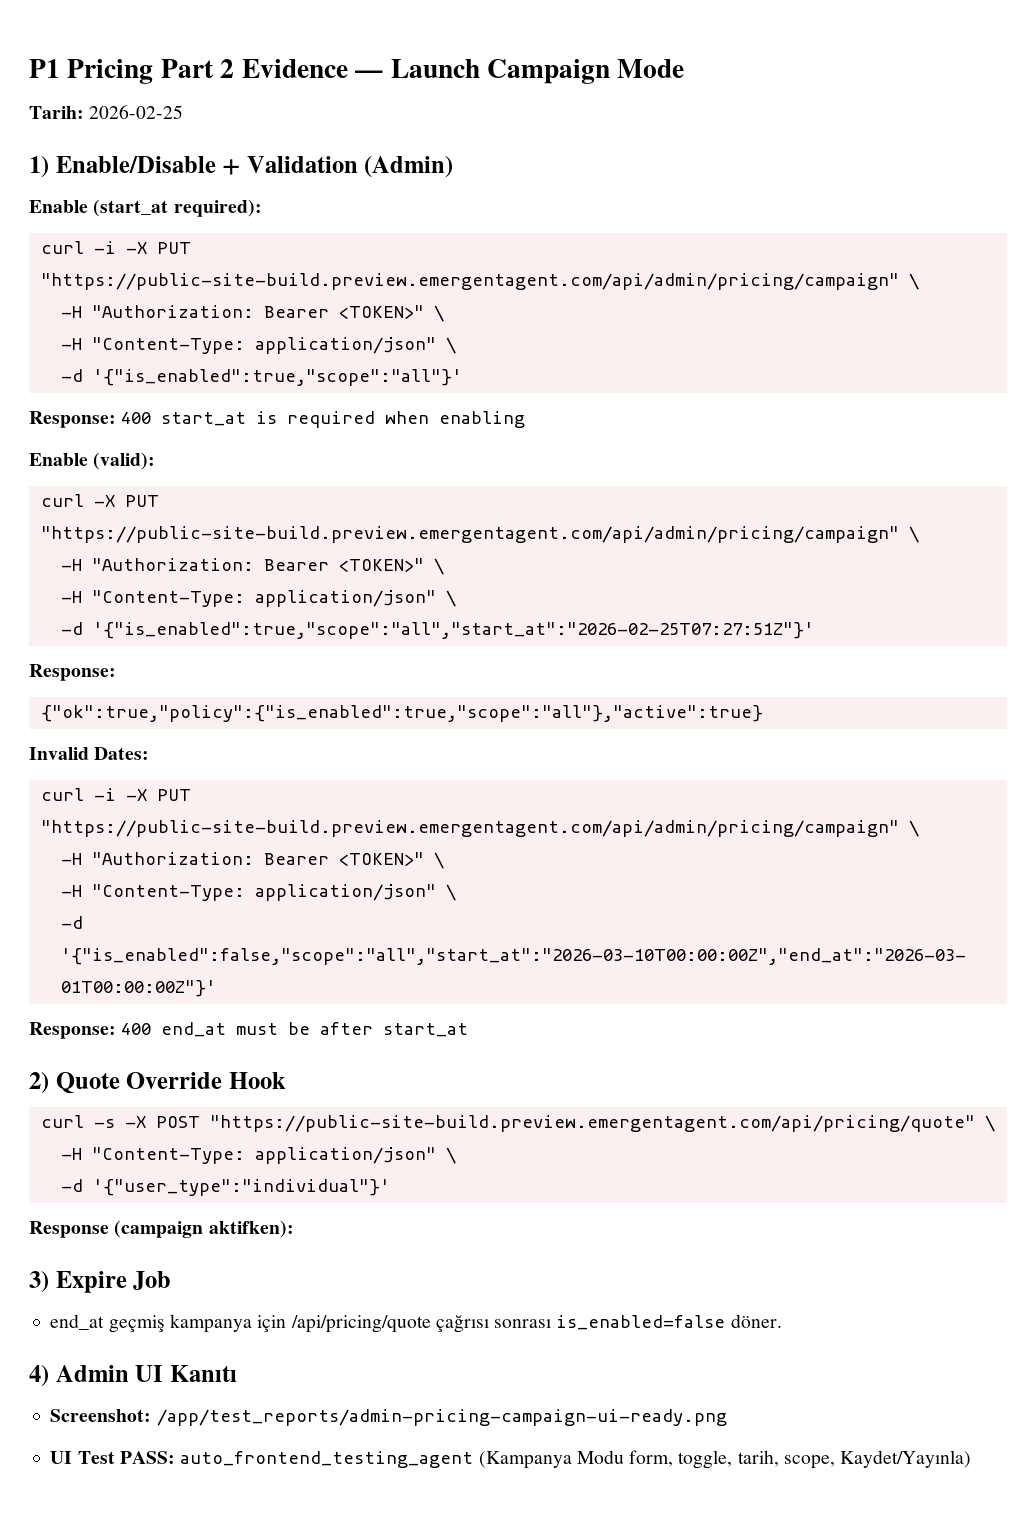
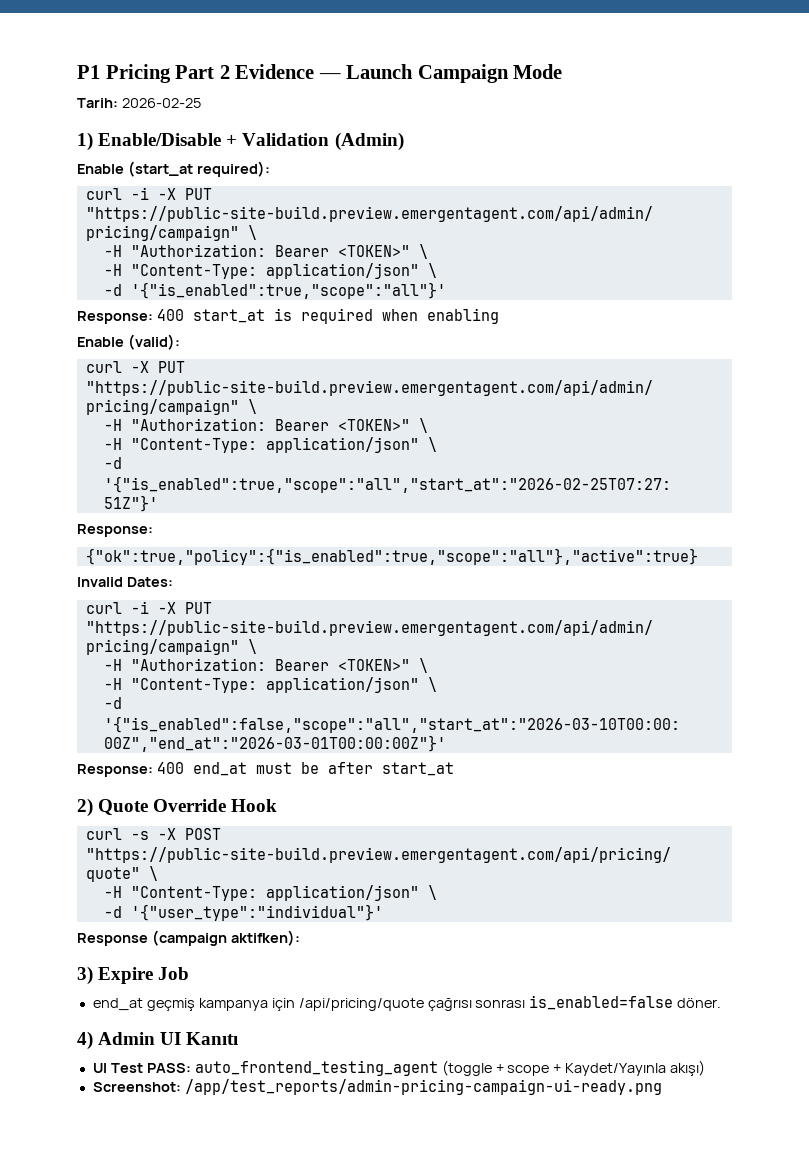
- Screenshot: /app/test_reports/admin-pricing-campaign-ui-ready.png
- UI Test PASS: auto_frontend_testing_agent (Kampanya Modu form, toggle, tarih, scope, Kaydet/Yayınla)
+ UI Test PASS: auto_frontend_testing_agent (toggle + scope + Kaydet/Yayınla akışı)
+ Screenshot: /app/test_reports/admin-pricing-campaign-ui-ready.png

